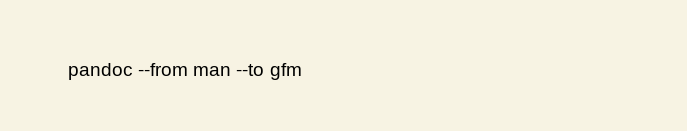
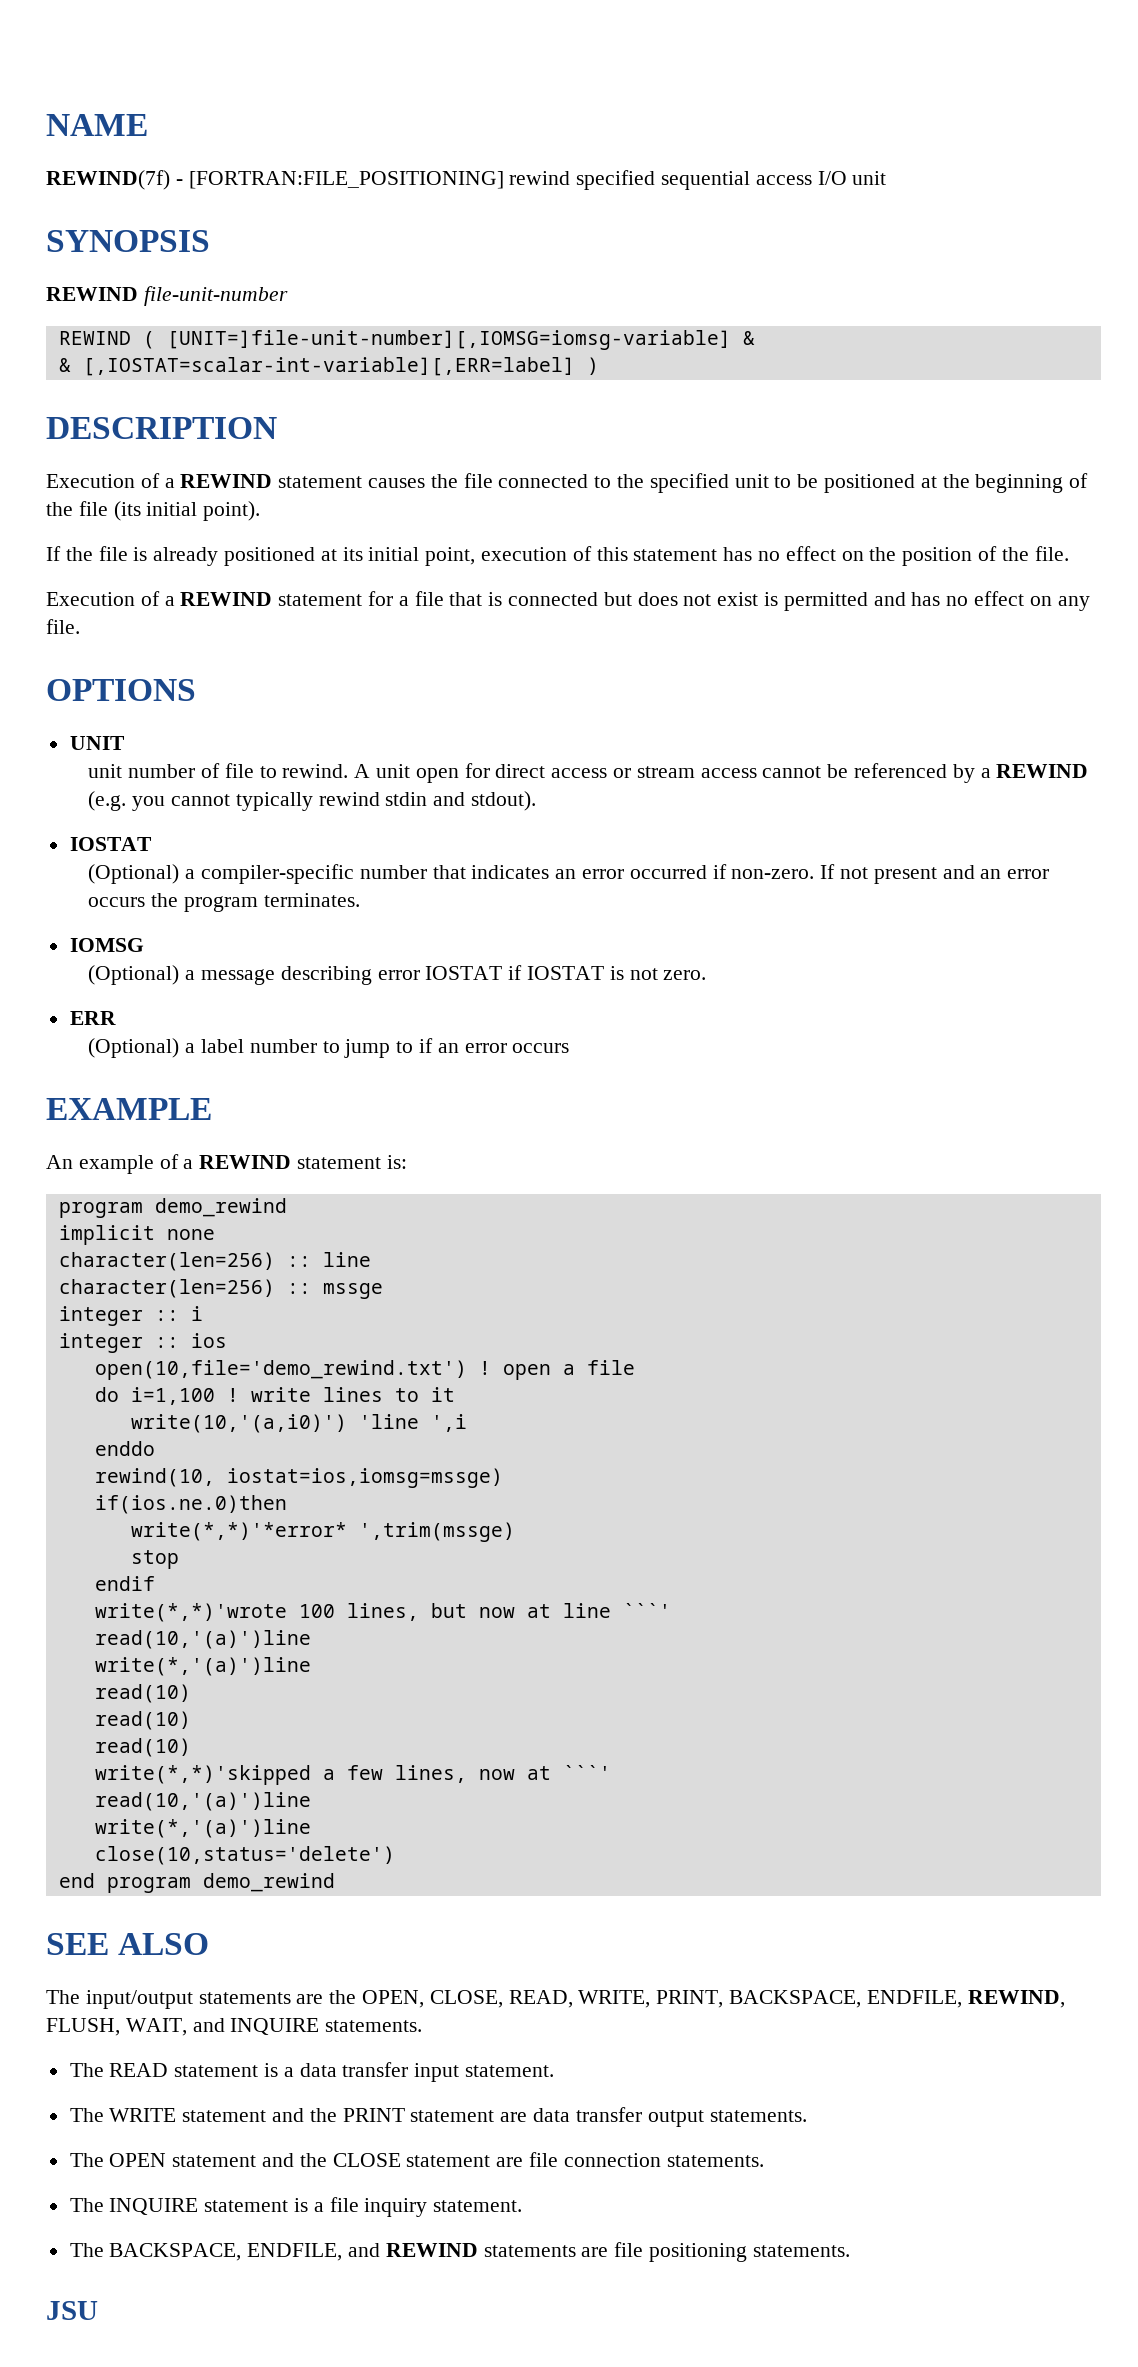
- pandoc --from man --to gfm
+ NAME
+ REWIND(7f) - [FORTRAN:FILE_POSITIONING] rewind specified sequential access I/O unit
+ SYNOPSIS
+ REWIND file-unit-number
+ REWIND ( [UNIT=]file-unit-number][,IOMSG=iomsg-variable] &
+ & [,IOSTAT=scalar-int-variable][,ERR=label] )
+ DESCRIPTION
+ Execution of a REWIND statement causes the file connected to the specified unit to be positioned at the beginning of the file (its initial point).
+ If the file is already positioned at its initial point, execution of this statement has no effect on the position of the file.
+ Execution of a REWIND statement for a file that is connected but does not exist is permitted and has no effect on any file.
+ OPTIONS
+ UNIT
+ unit number of file to rewind. A unit open for direct access or stream access cannot be referenced by a REWIND (e.g. you cannot typically rewind stdin and stdout).
+ IOSTAT
+ (Optional) a compiler-specific number that indicates an error occurred if non-zero. If not present and an error occurs the program terminates.
+ IOMSG
+ (Optional) a message describing error IOSTAT if IOSTAT is not zero.
+ ERR
+ (Optional) a label number to jump to if an error occurs
+ EXAMPLE
+ An example of a REWIND statement is:
+ program demo_rewind
+ implicit none
+ character(len=256) :: line
+ character(len=256) :: mssge
+ integer :: i
+ integer :: ios
+ open(10,file='demo_rewind.txt') ! open a file
+ do i=1,100 ! write lines to it
+ write(10,'(a,i0)') 'line ',i
+ enddo
+ rewind(10, iostat=ios,iomsg=mssge)
+ if(ios.ne.0)then
+ write(*,*)'*error* ',trim(mssge)
+ stop
+ endif
+ write(*,*)'wrote 100 lines, but now at line ```'
+ read(10,'(a)')line
+ write(*,'(a)')line
+ read(10)
+ read(10)
+ read(10)
+ write(*,*)'skipped a few lines, now at ```'
+ read(10,'(a)')line
+ write(*,'(a)')line
+ close(10,status='delete')
+ end program demo_rewind
+ SEE ALSO
+ The input/output statements are the OPEN, CLOSE, READ, WRITE, PRINT, BACKSPACE, ENDFILE, REWIND, FLUSH, WAIT, and INQUIRE statements.
+ The READ statement is a data transfer input statement.
+ The WRITE statement and the PRINT statement are data transfer output statements.
+ The OPEN statement and the CLOSE statement are file connection statements.
+ The INQUIRE statement is a file inquiry statement.
+ The BACKSPACE, ENDFILE, and REWIND statements are file positioning statements.
+ JSU

